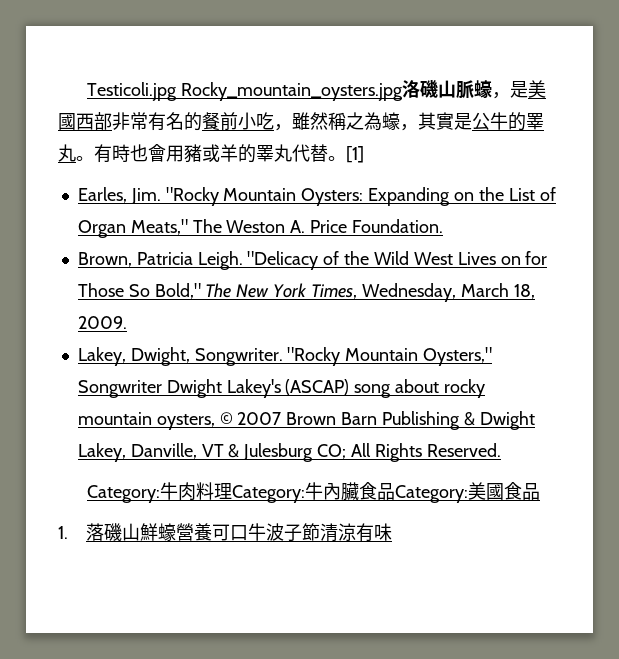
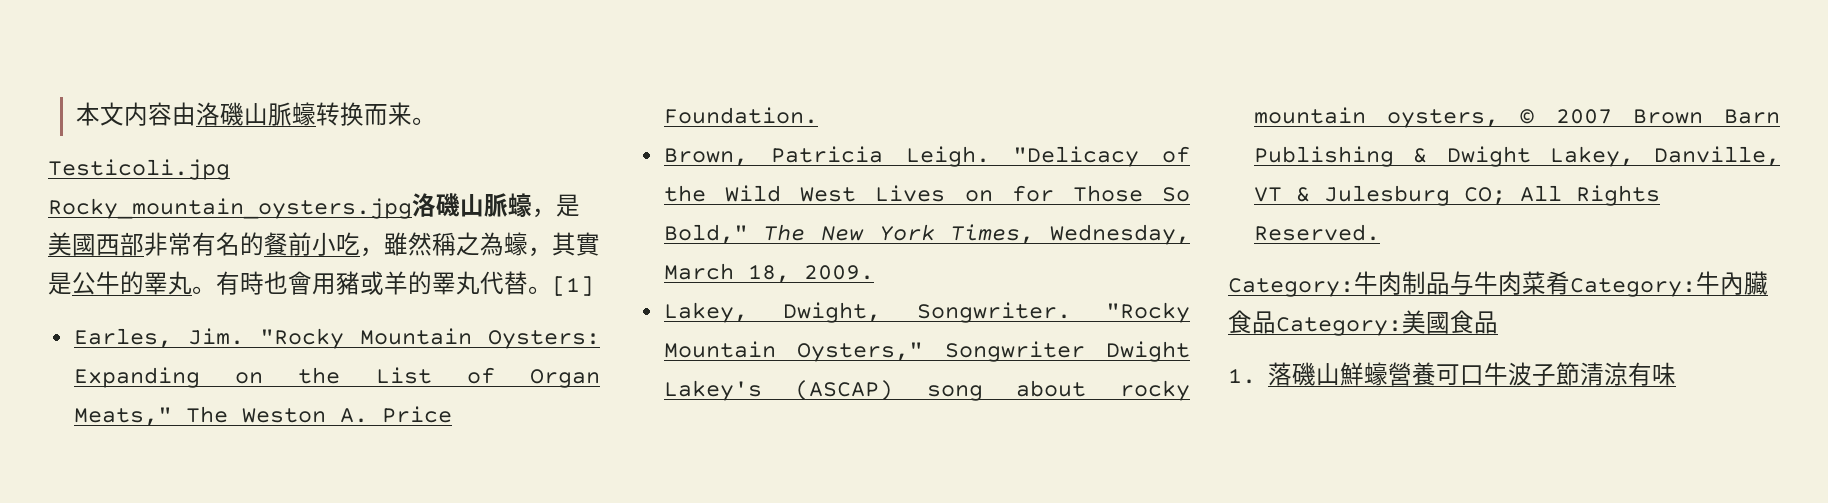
+ 本文内容由洛磯山脈蠔转换而来。
- Category:牛肉料理Category:牛內臟食品Category:美國食品
+ Category:牛肉制品与牛肉菜肴Category:牛內臟食品Category:美國食品

